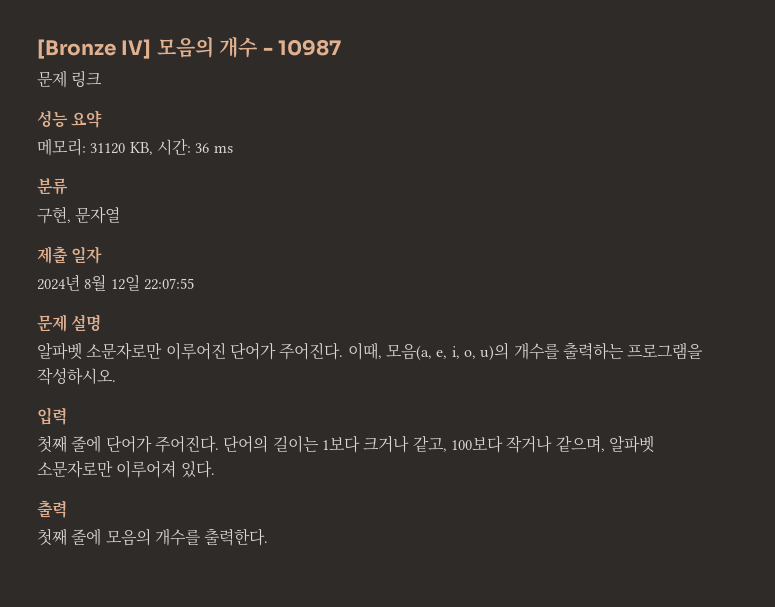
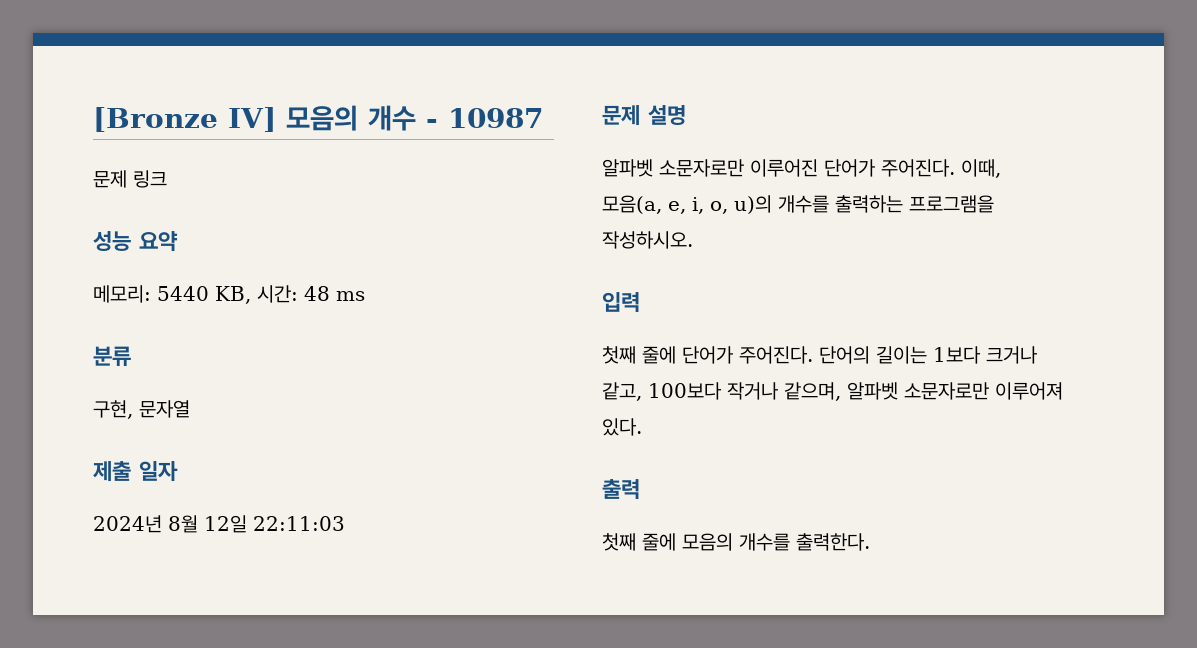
- 메모리: 31120 KB, 시간: 36 ms
+ 메모리: 5440 KB, 시간: 48 ms
- 2024년 8월 12일 22:07:55
+ 2024년 8월 12일 22:11:03

